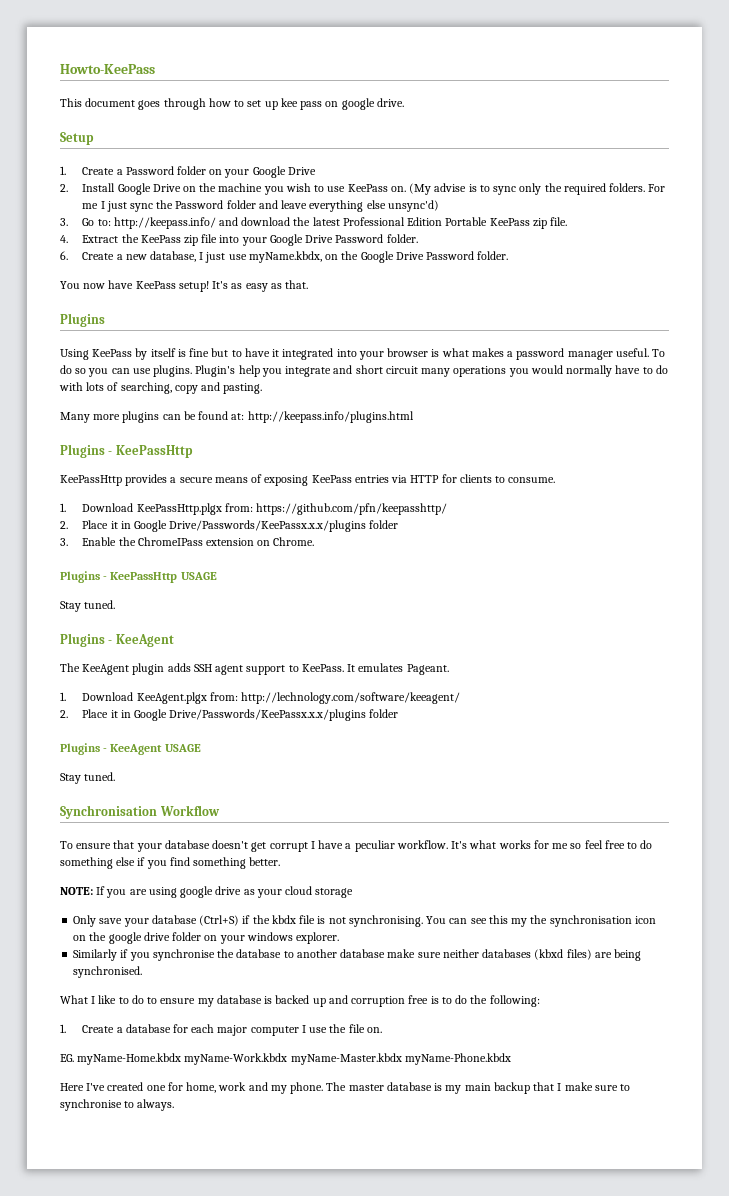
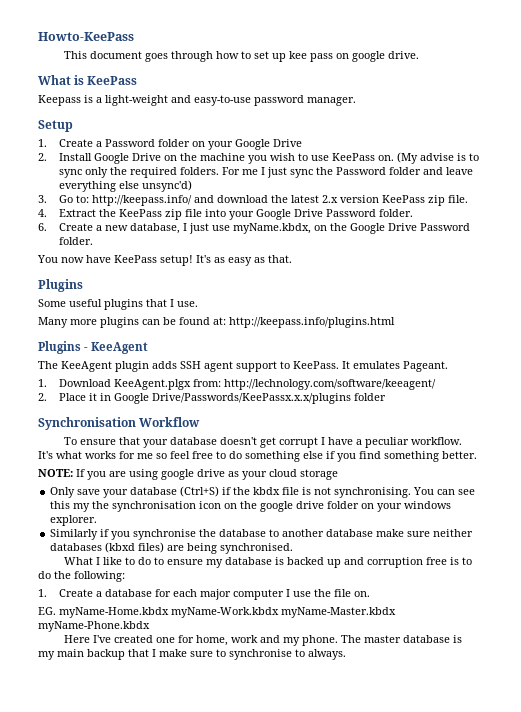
+ What is KeePass
+ Keepass is a light-weight and easy-to-use password manager.
- 3. Go to: http://keepass.info/ and download the latest Professional Edition Portable KeePass zip file.
+ 3. Go to: http://keepass.info/ and download the latest 2.x version KeePass zip file.
- Using KeePass by itself is fine but to have it integrated into your browser is what makes a password manager useful. To do so you can use plugins. Plugin's help you integrate and short circuit many operations you would normally have to do with lots of searching, copy and pasting.
+ Some useful plugins that I use.
  Many more plugins can be found at: http://keepass.info/plugins.html
- Plugins - KeePassHttp
- KeePassHttp provides a secure means of exposing KeePass entries via HTTP for clients to consume.
- 1. Download KeePassHttp.plgx from: https://github.com/pfn/keepasshttp/
- 2. Place it in Google Drive/Passwords/KeePassx.x.x/plugins folder
- 3. Enable the ChromeIPass extension on Chrome.
- Plugins - KeePassHttp USAGE
- Stay tuned.
- Plugins - KeeAgent USAGE
- Stay tuned.

